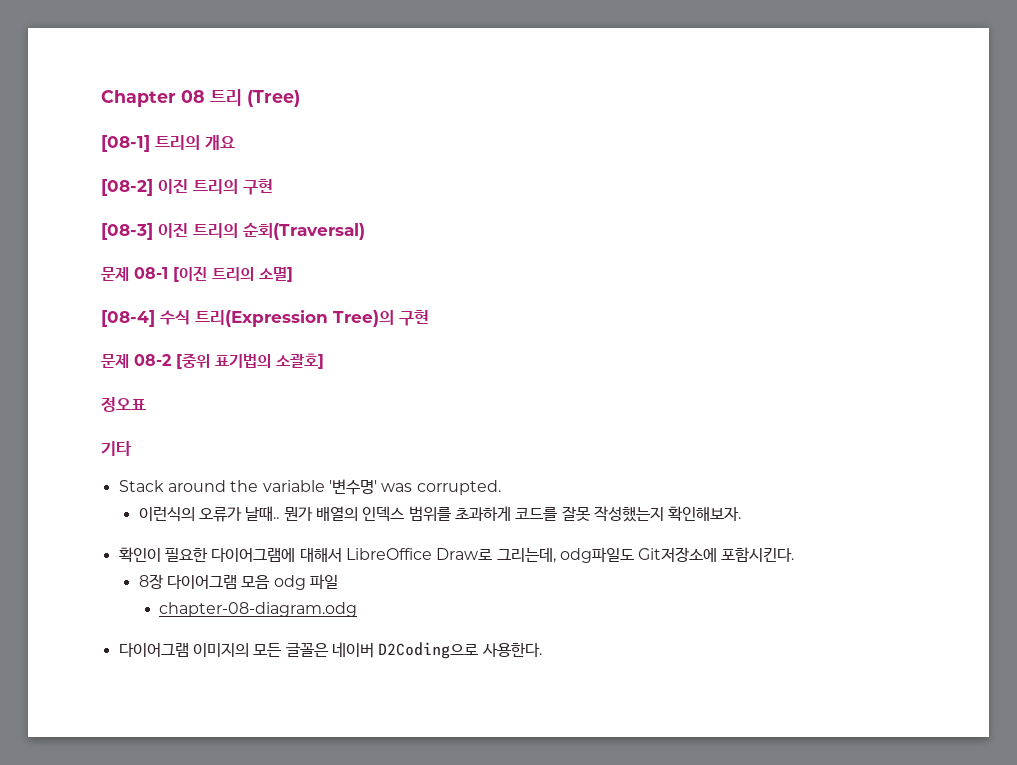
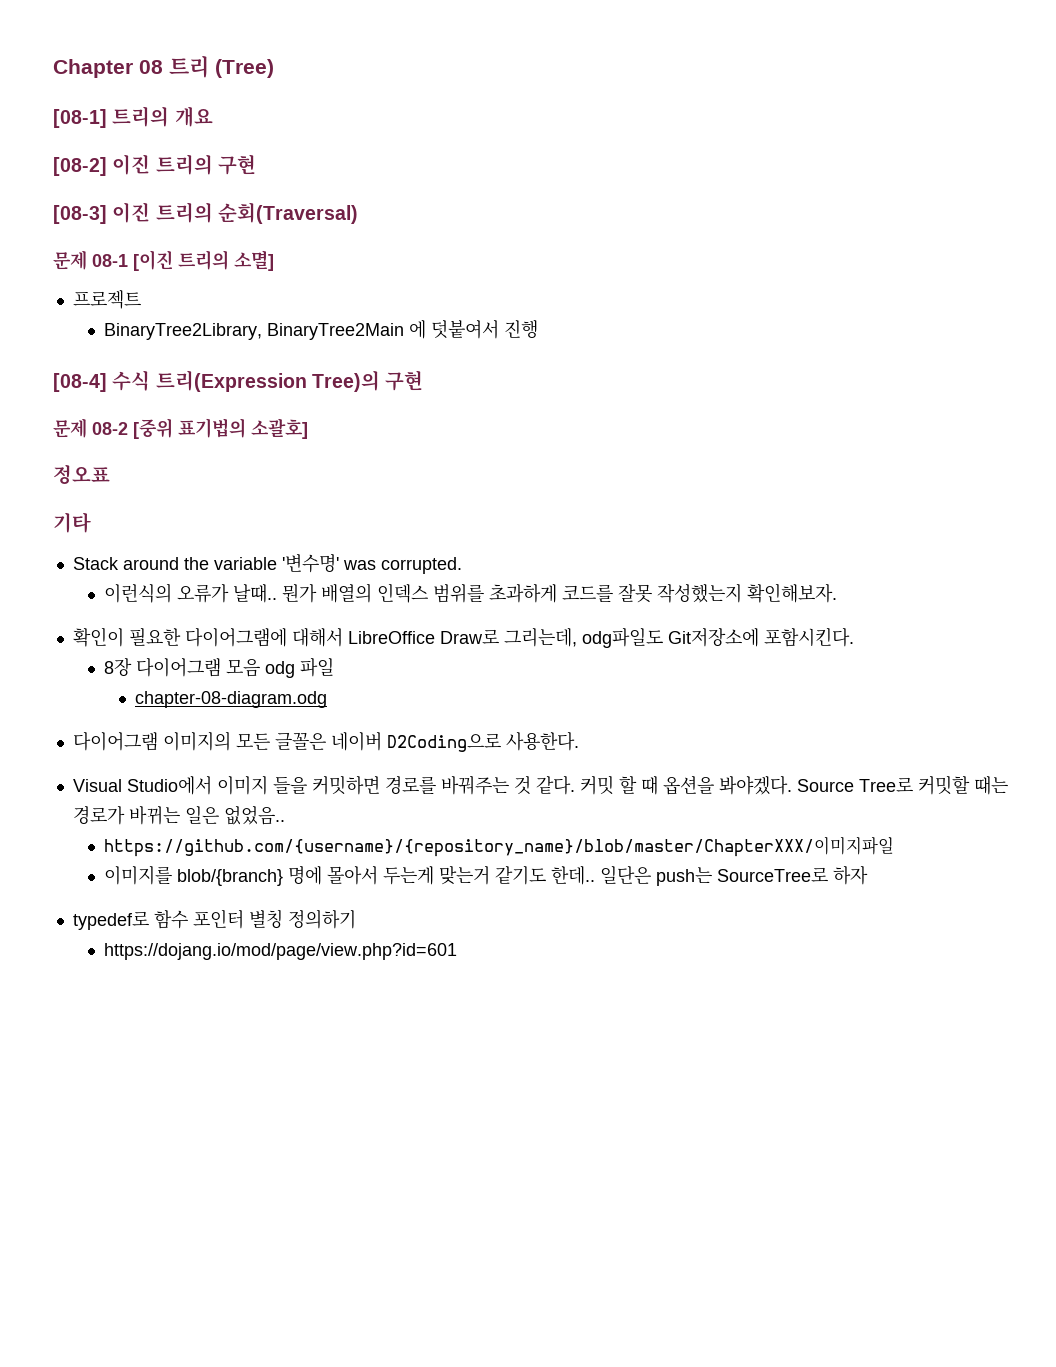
+ 프로젝트
+ BinaryTree2Library, BinaryTree2Main 에 덧붙여서 진행
+ Visual Studio에서 이미지 들을 커밋하면 경로를 바꿔주는 것 같다. 커밋 할 때 옵션을 봐야겠다. Source Tree로 커밋할 때는 경로가 바뀌는 일은 없었음..
+ https://github.com/{username}/{repository_name}/blob/master/ChapterXXX/이미지파일
+ 이미지를 blob/{branch} 명에 몰아서 두는게 맞는거 같기도 한데.. 일단은 push는 SourceTree로 하자
+ typedef로 함수 포인터 별칭 정의하기
+ https://dojang.io/mod/page/view.php?id=601

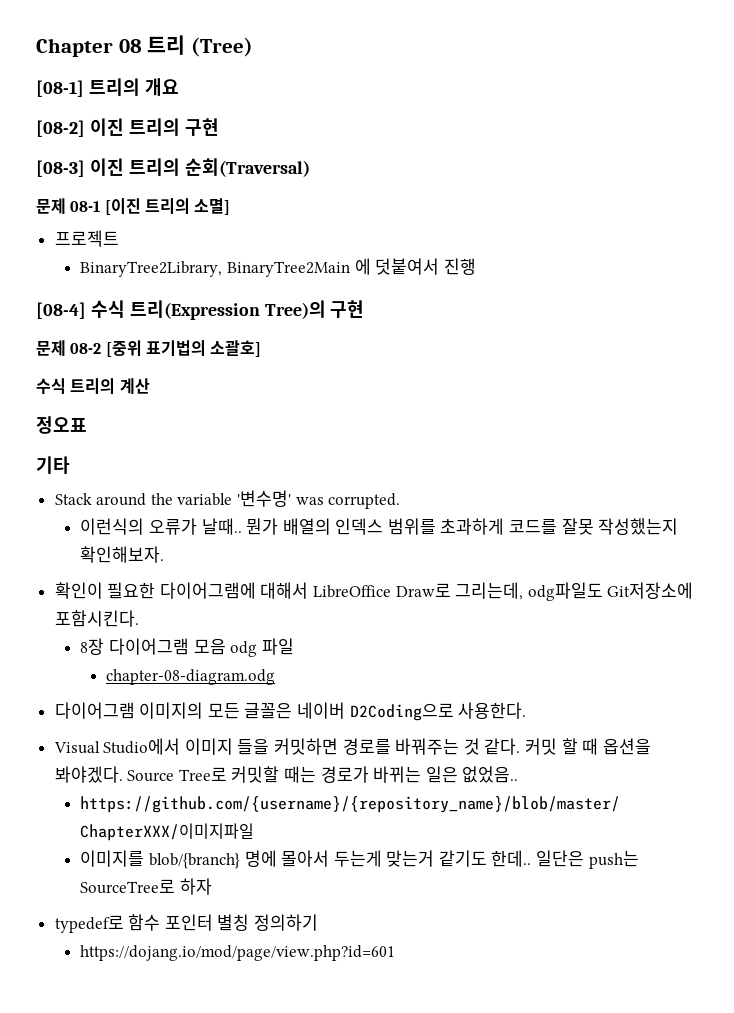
+ 수식 트리의 계산

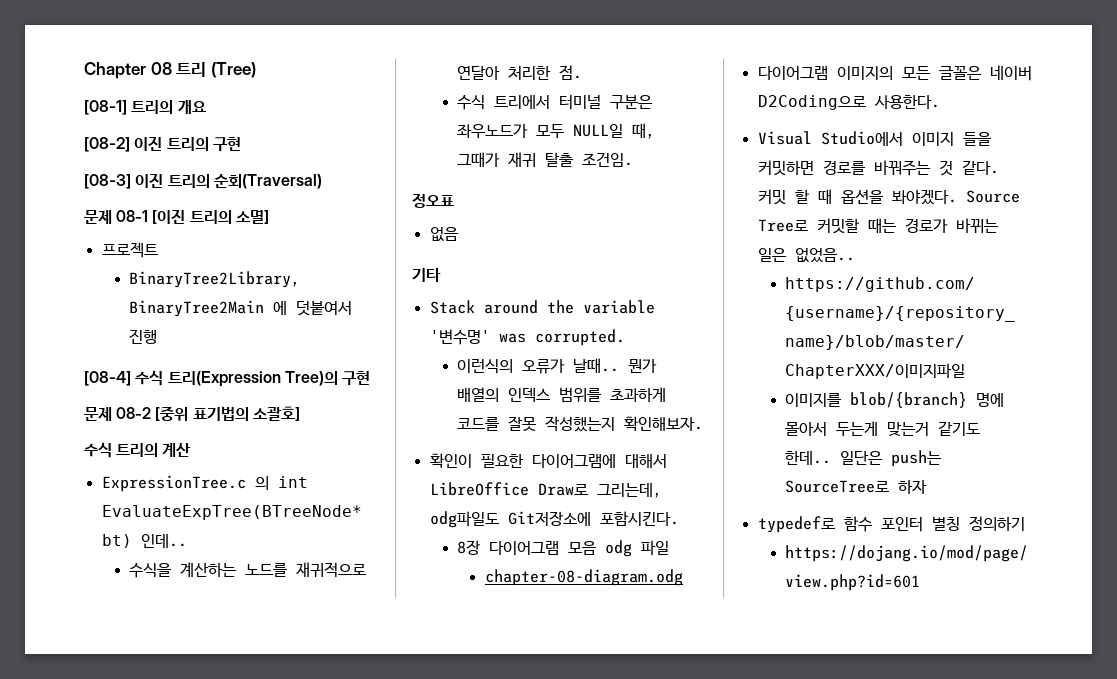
+ ExpressionTree.c 의 int EvaluateExpTree(BTreeNode* bt) 인데..
+ 수식을 계산하는 노드를 재귀적으로 연달아 처리한 점.
+ 수식 트리에서 터미널 구분은 좌우노드가 모두 NULL일 때, 그때가 재귀 탈출 조건임.
+ 없음

